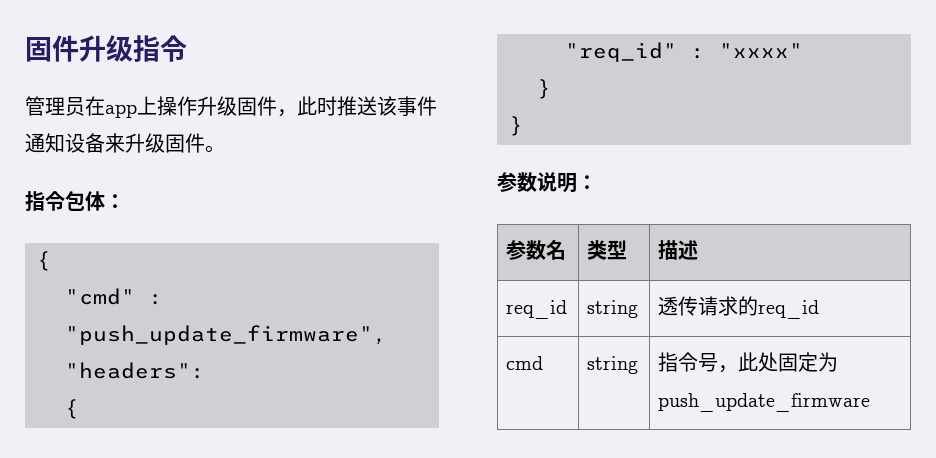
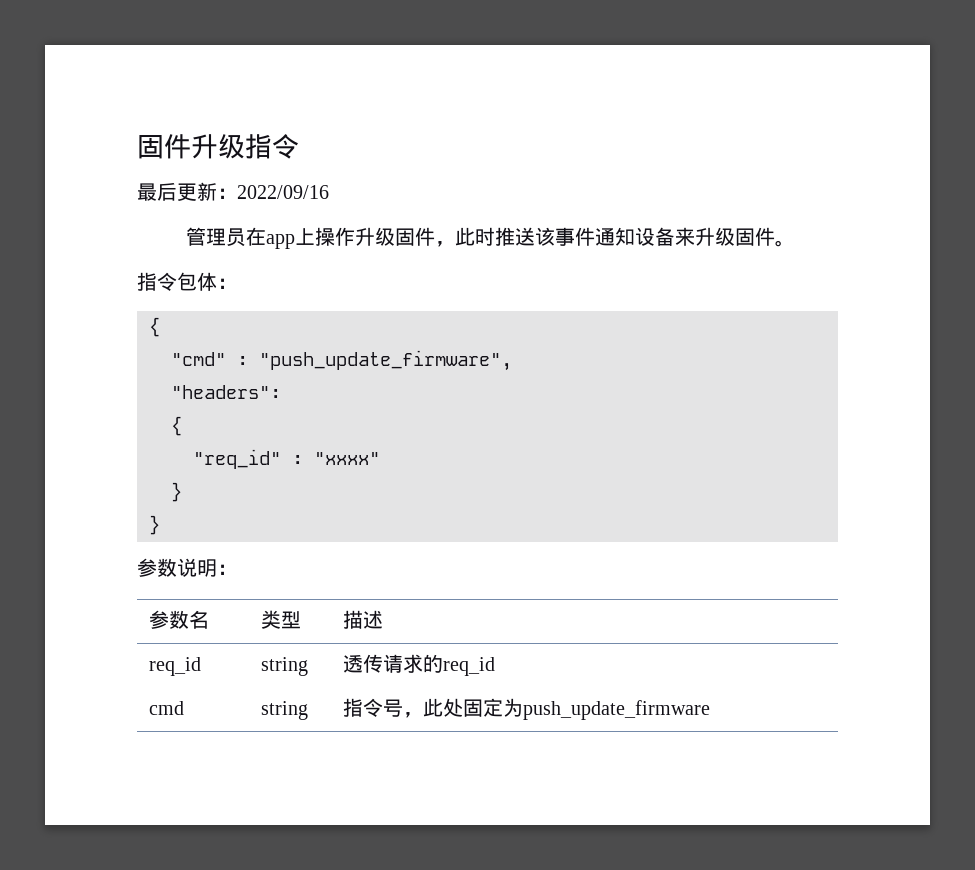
+ 最后更新：2022/09/16

